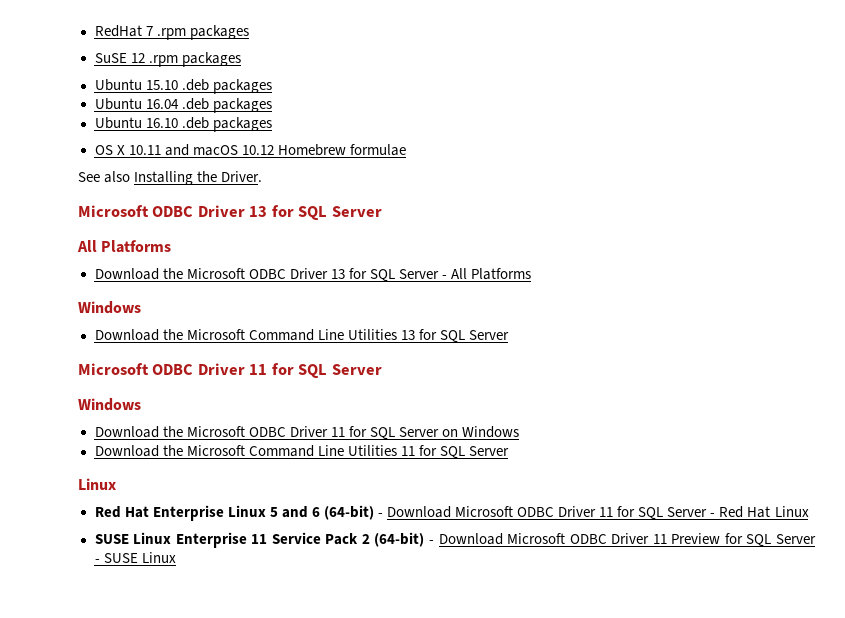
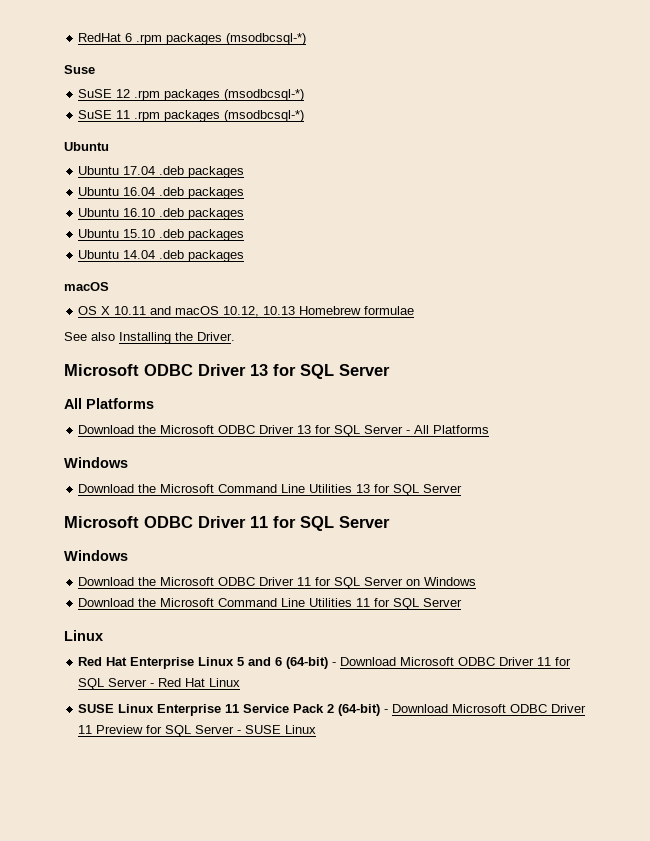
- RedHat 7 .rpm packages
+ RedHat 6 .rpm packages (msodbcsql-*)
+ Suse
- SuSE 12 .rpm packages
- Ubuntu 15.10 .deb packages
+ SuSE 12 .rpm packages (msodbcsql-*)
+ SuSE 11 .rpm packages (msodbcsql-*)
+ Ubuntu
+ Ubuntu 17.04 .deb packages
+ Ubuntu 15.10 .deb packages
+ Ubuntu 14.04 .deb packages
+ macOS
- OS X 10.11 and macOS 10.12 Homebrew formulae
+ OS X 10.11 and macOS 10.12, 10.13 Homebrew formulae

